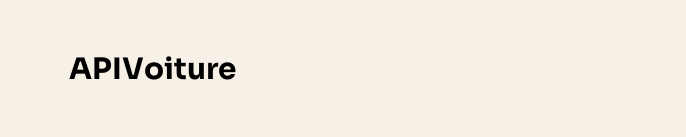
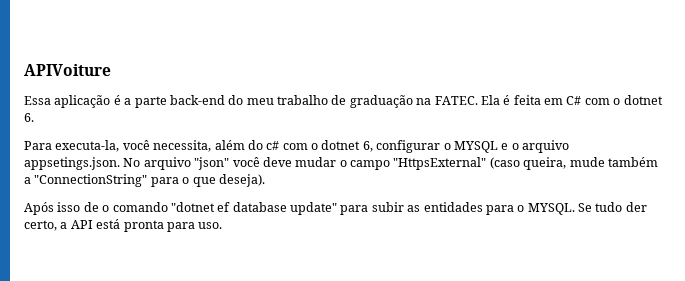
+ Essa aplicação é a parte back-end do meu trabalho de graduação na FATEC. Ela é feita em C# com o dotnet 6.
+ Para executa-la, você necessita, além do c# com o dotnet 6, configurar o MYSQL e o arquivo appsetings.json. No arquivo "json" você deve mudar o campo "HttpsExternal" (caso queira, mude também a "ConnectionString" para o que deseja).
+ Após isso de o comando "dotnet ef database update" para subir as entidades para o MYSQL. Se tudo der certo, a API está pronta para uso.

